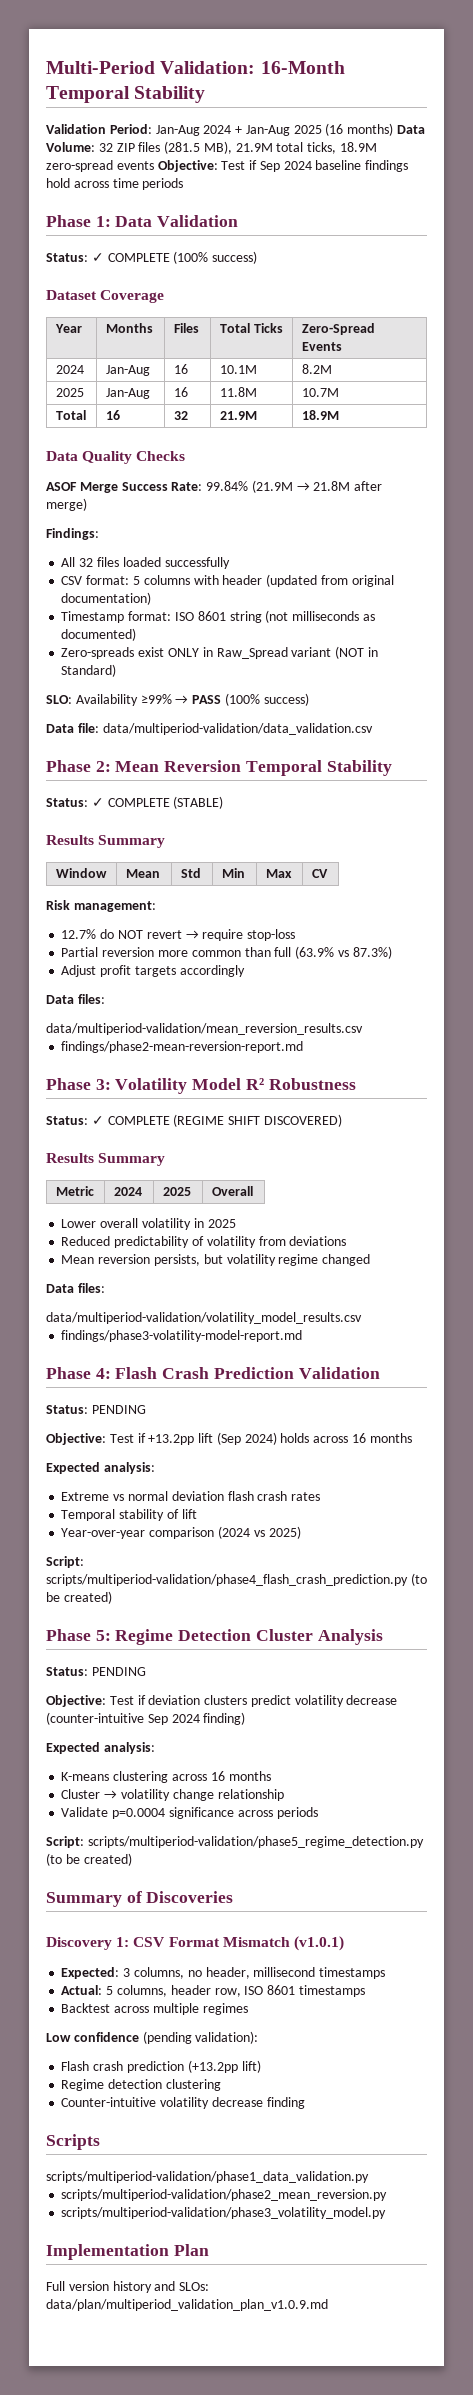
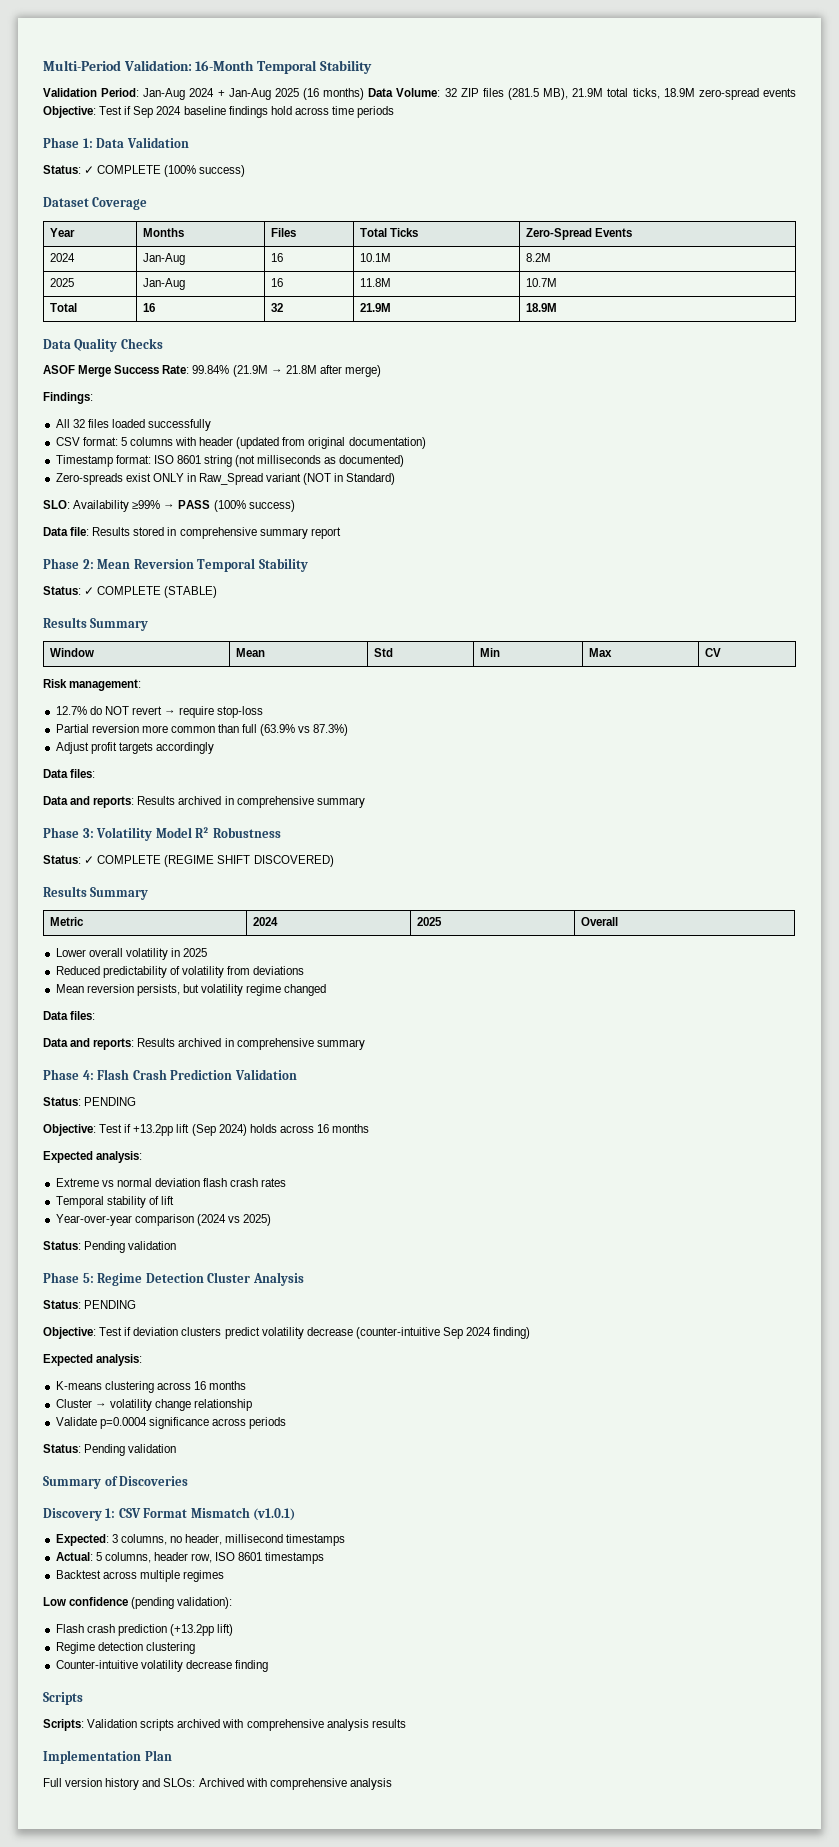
- Data file: data/multiperiod-validation/data_validation.csv
+ Data file: Results stored in comprehensive summary report
  Adjust profit targets accordingly
  Data files:
- data/multiperiod-validation/mean_reversion_results.csv
- findings/phase2-mean-reversion-report.md
+ Data and reports: Results archived in comprehensive summary
  Mean reversion persists, but volatility regime changed
  Data files:
- data/multiperiod-validation/volatility_model_results.csv
- findings/phase3-volatility-model-report.md
+ Data and reports: Results archived in comprehensive summary
  Year-over-year comparison (2024 vs 2025)
- Script: scripts/multiperiod-validation/phase4_flash_crash_prediction.py (to be created)
+ Status: Pending validation
  Validate p=0.0004 significance across periods
- Script: scripts/multiperiod-validation/phase5_regime_detection.py (to be created)
+ Status: Pending validation
- scripts/multiperiod-validation/phase1_data_validation.py
- scripts/multiperiod-validation/phase2_mean_reversion.py
- scripts/multiperiod-validation/phase3_volatility_model.py
+ Scripts: Validation scripts archived with comprehensive analysis results
- Full version history and SLOs: data/plan/multiperiod_validation_plan_v1.0.9.md
+ Full version history and SLOs: Archived with comprehensive analysis

